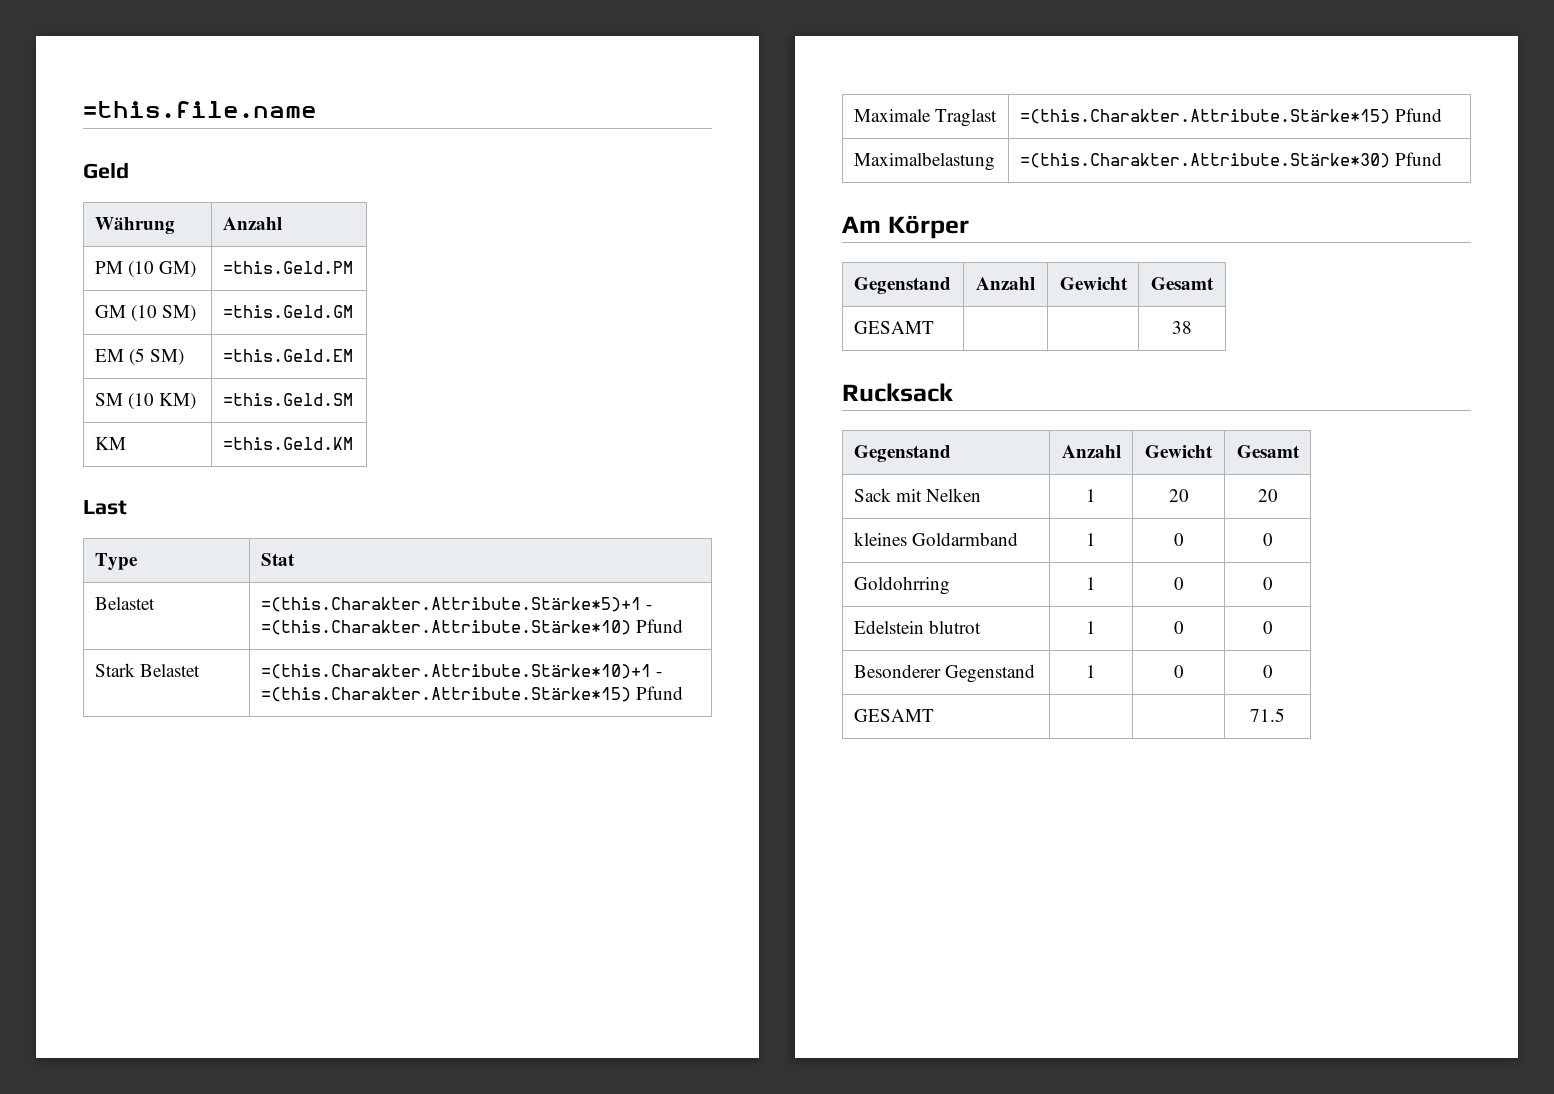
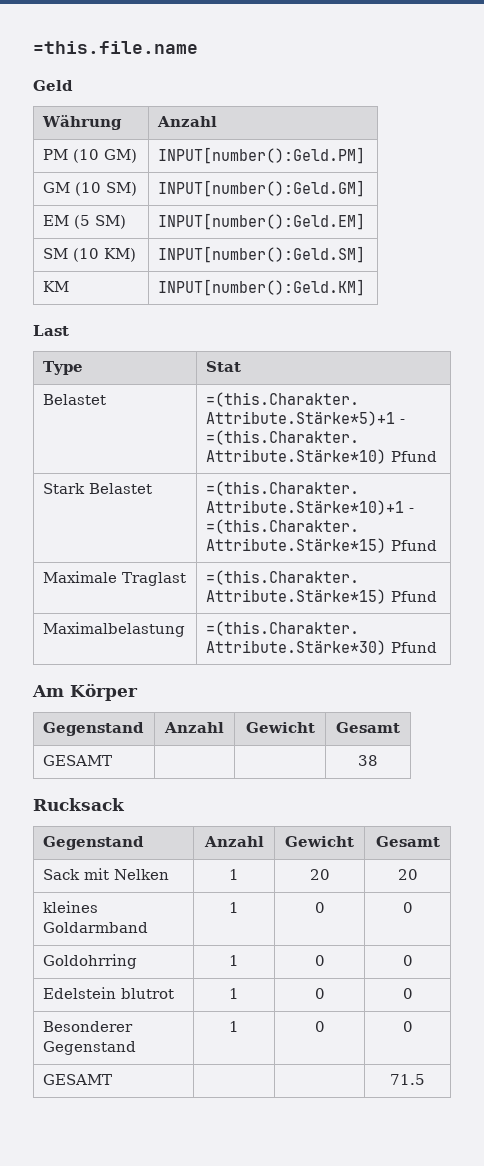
- PM (10 GM) | =this.Geld.PM
+ PM (10 GM) | INPUT[number():Geld.PM]
- GM (10 SM) | =this.Geld.GM
+ GM (10 SM) | INPUT[number():Geld.GM]
- EM (5 SM) | =this.Geld.EM
+ EM (5 SM) | INPUT[number():Geld.EM]
- SM (10 KM) | =this.Geld.SM
+ SM (10 KM) | INPUT[number():Geld.SM]
- KM | =this.Geld.KM
+ KM | INPUT[number():Geld.KM]

